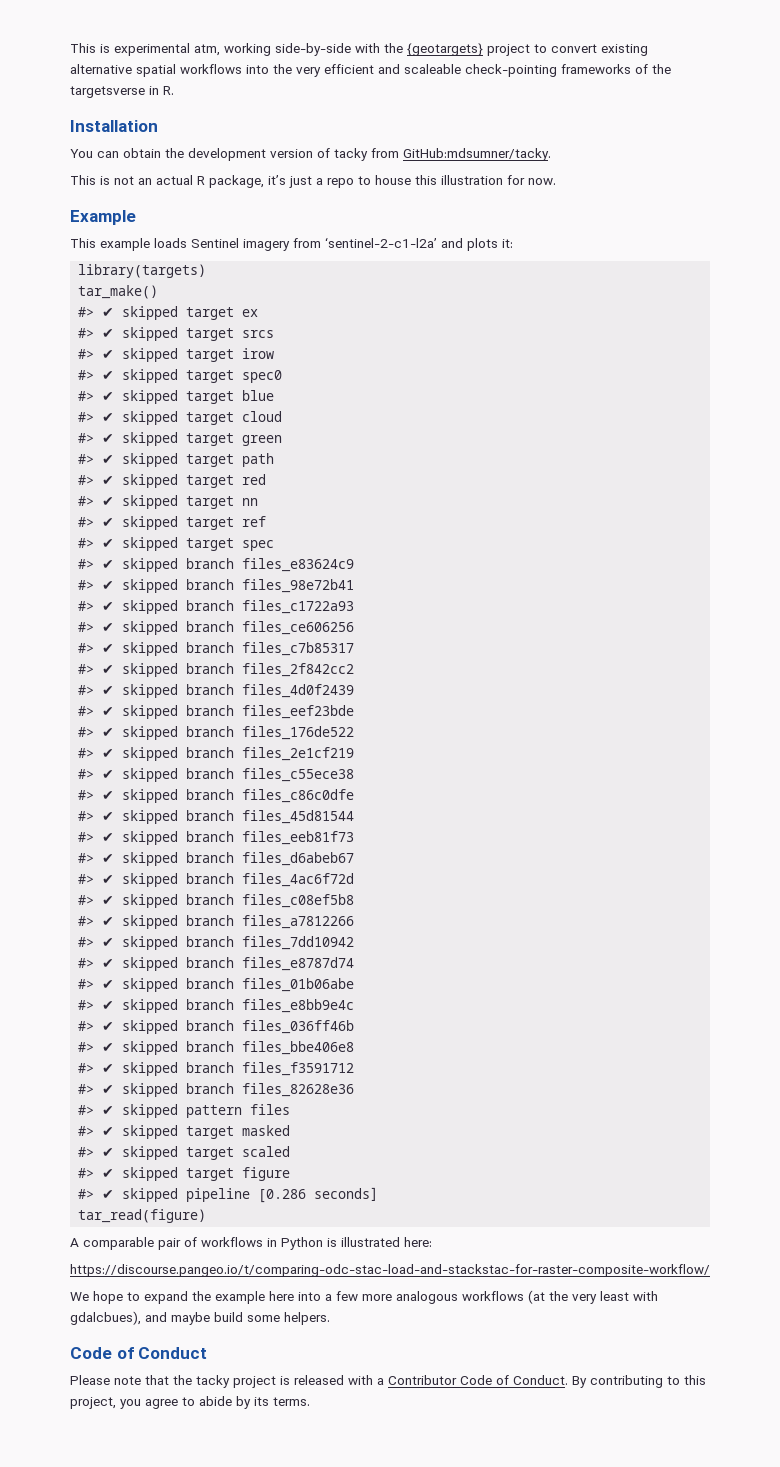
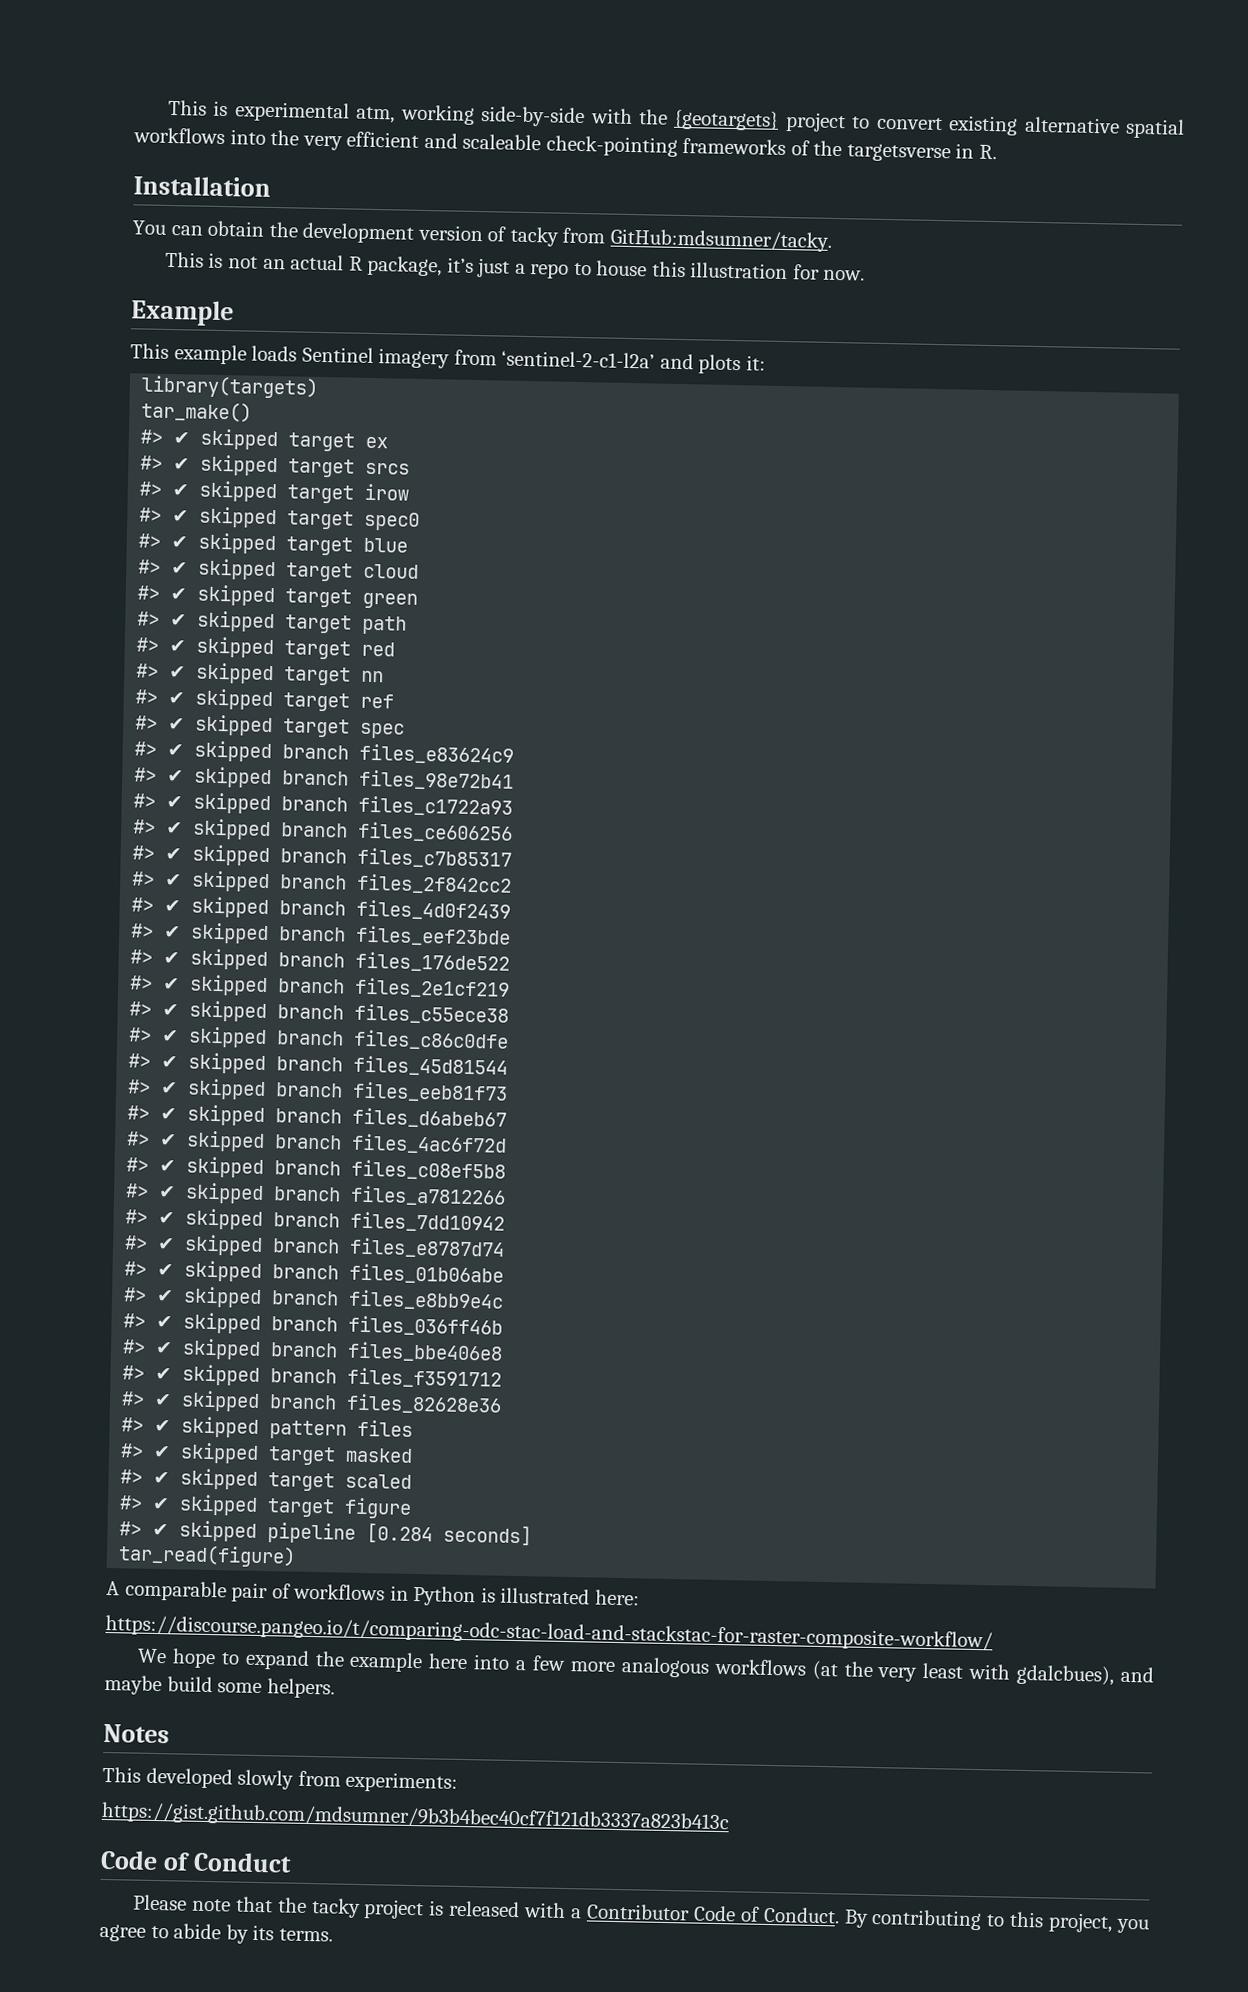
- #> ✔ skipped pipeline [0.286 seconds]
+ #> ✔ skipped pipeline [0.284 seconds]
+ Notes
+ This developed slowly from experiments:
+ https://gist.github.com/mdsumner/9b3b4bec40cf7f121db3337a823b413c

